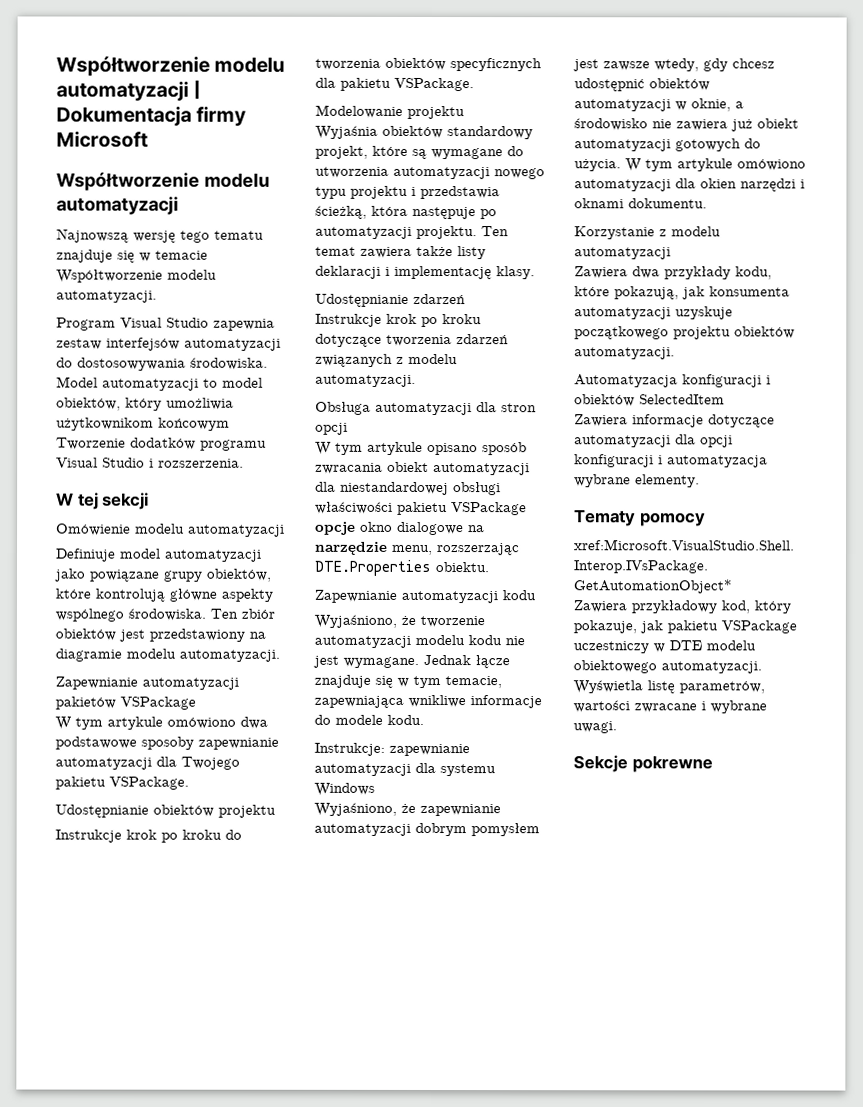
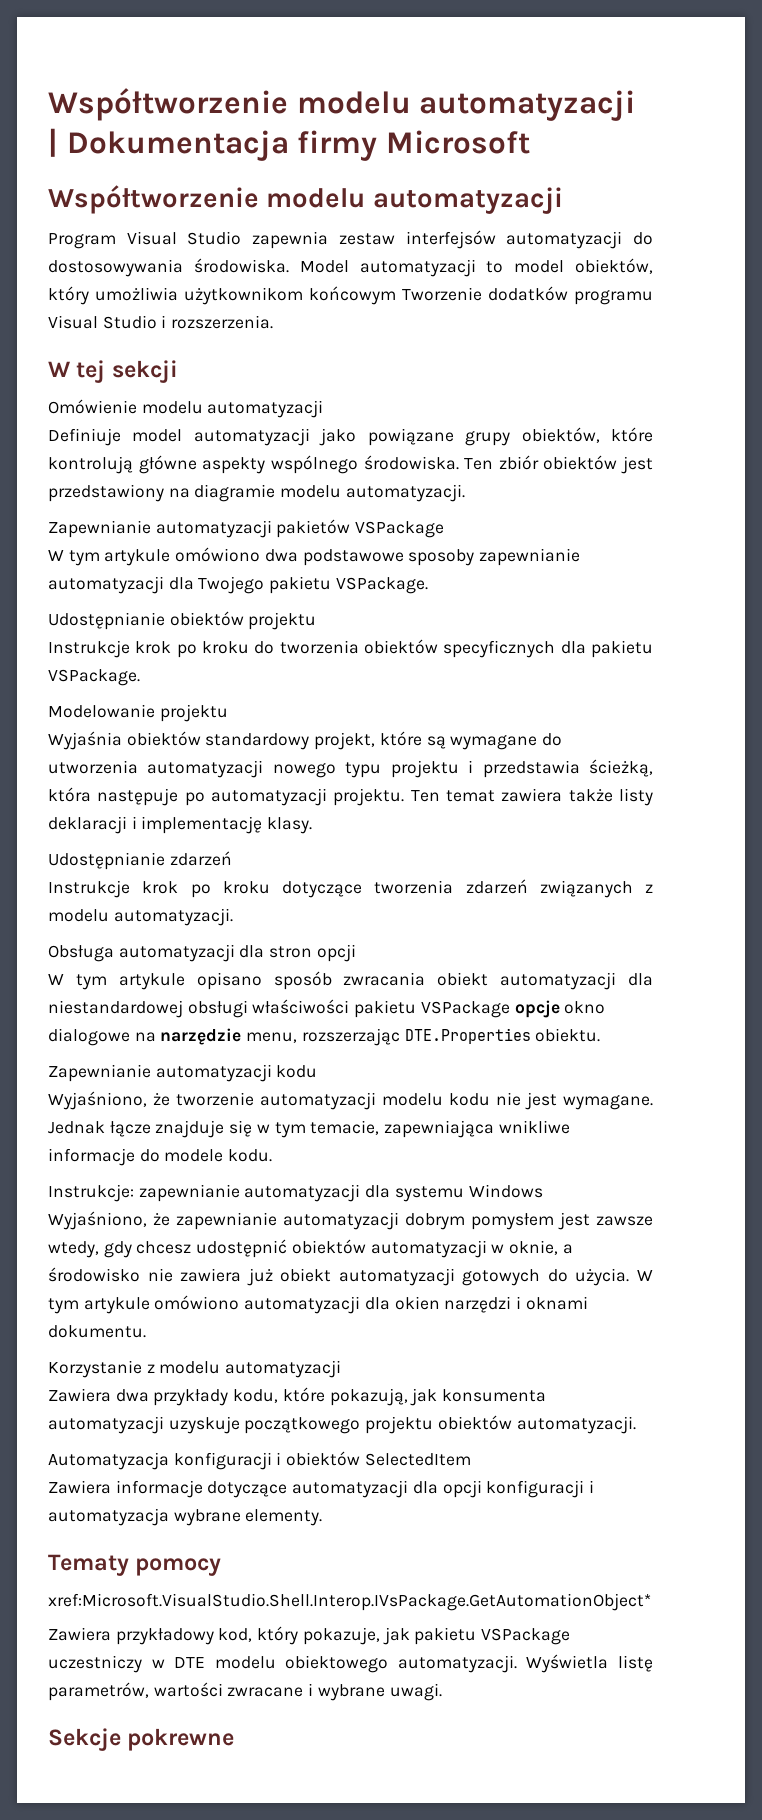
- Najnowszą wersję tego tematu znajduje się w temacie Współtworzenie modelu automatyzacji.

